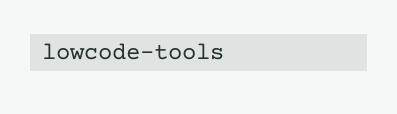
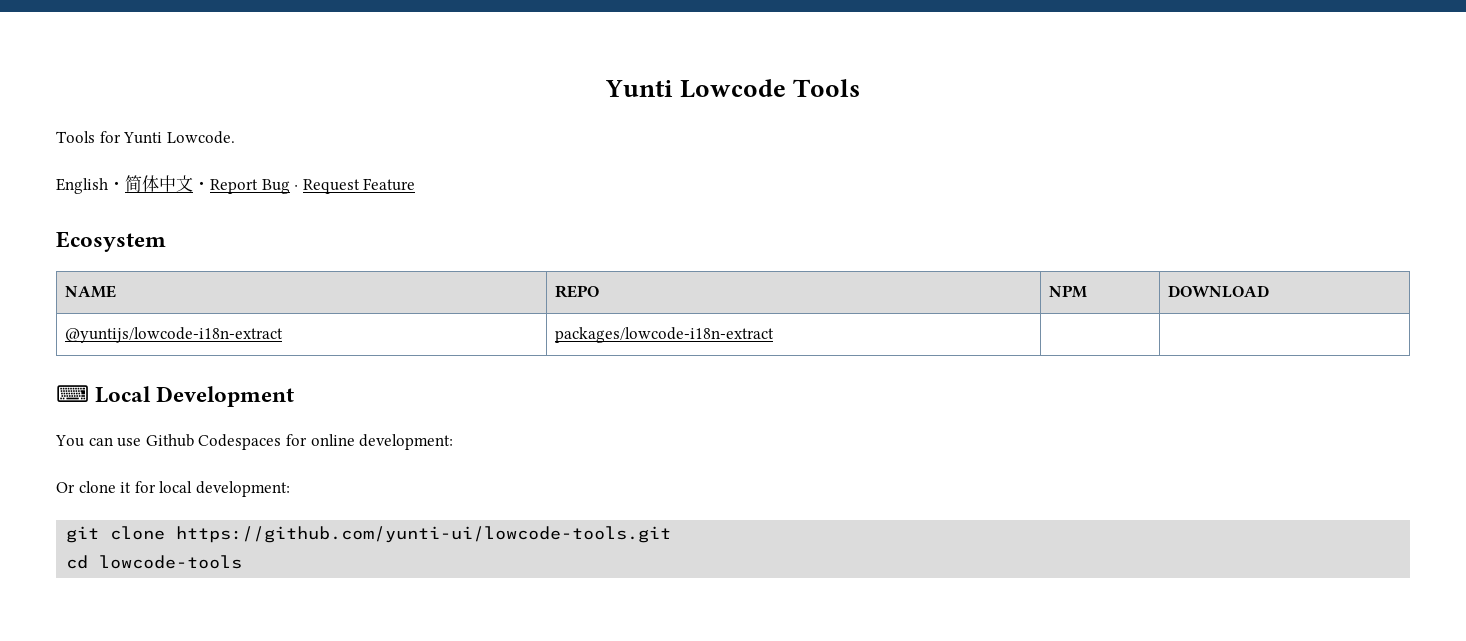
- lowcode-tools
+ Yunti Lowcode Tools
+ Tools for Yunti Lowcode.
+ English・简体中文・Report Bug · Request Feature
+ Ecosystem
+ NAME | REPO | NPM | DOWNLOAD
+ @yuntijs/lowcode-i18n-extract | packages/lowcode-i18n-extract | |
+ ⌨ Local Development
+ You can use Github Codespaces for online development:
+ Or clone it for local development:
+ git clone https://github.com/yunti-ui/lowcode-tools.git
+ cd lowcode-tools

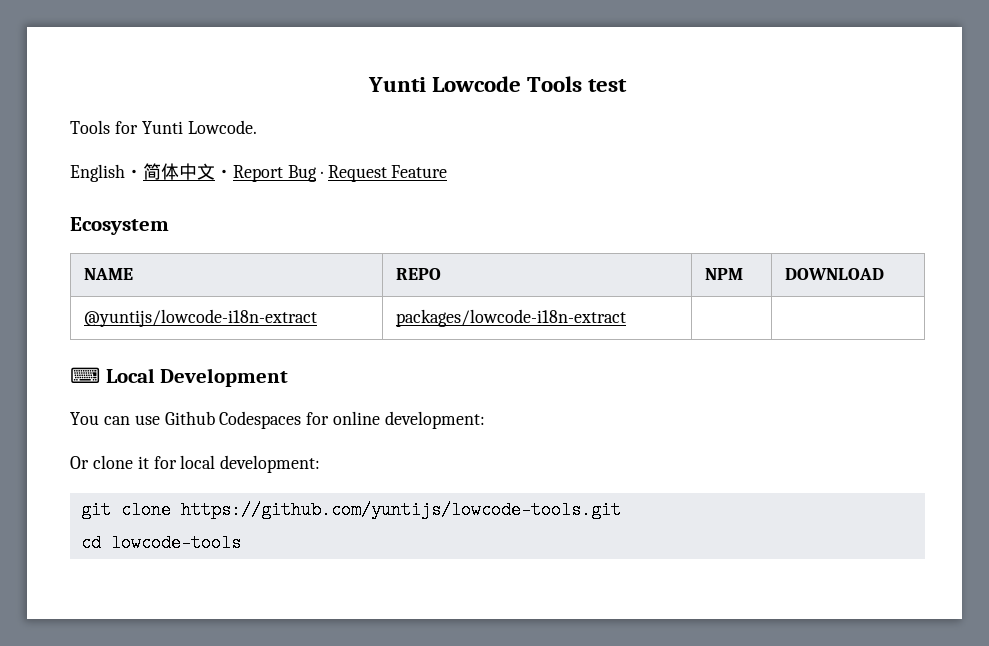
- Yunti Lowcode Tools
+ Yunti Lowcode Tools test
- git clone https://github.com/yunti-ui/lowcode-tools.git
+ git clone https://github.com/yuntijs/lowcode-tools.git

